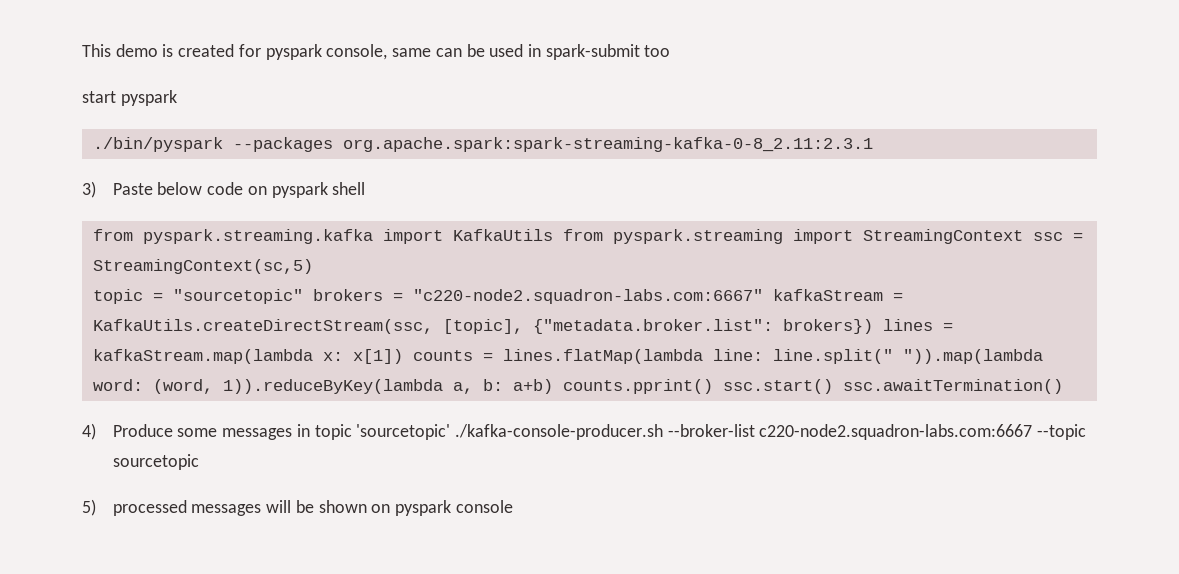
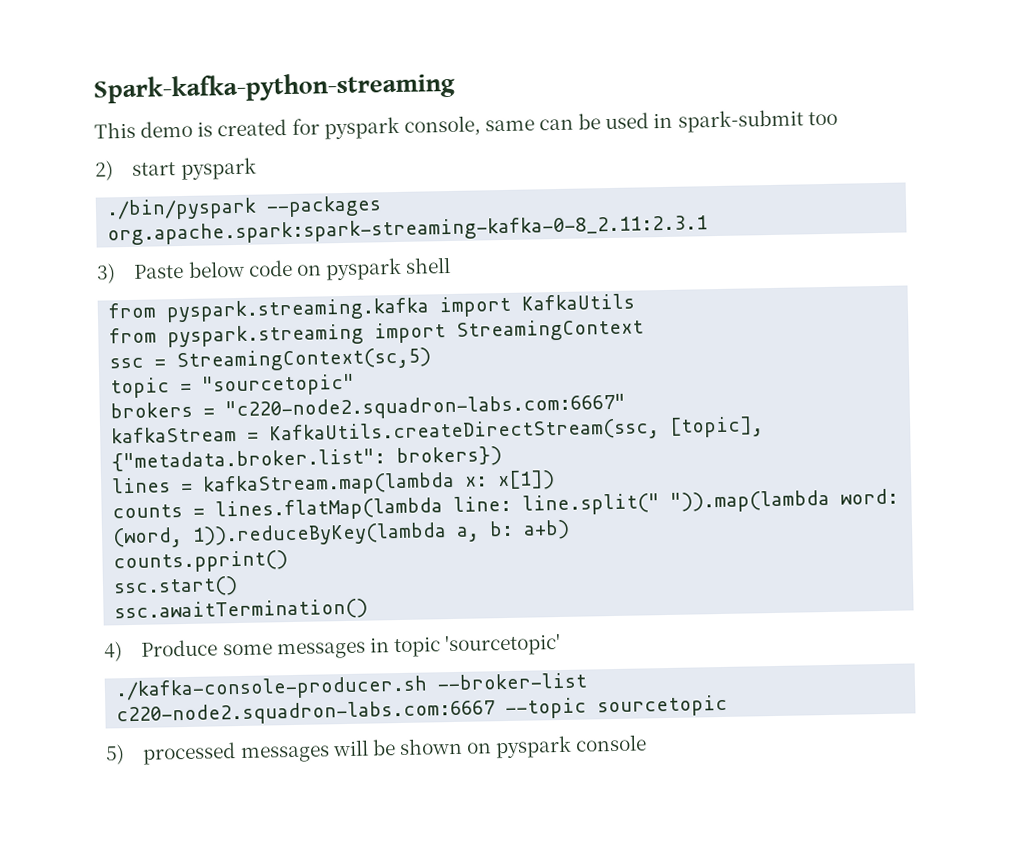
+ Spark-kafka-python-streaming
- start pyspark
+ 2) start pyspark
- from pyspark.streaming.kafka import KafkaUtils from pyspark.streaming import StreamingContext ssc = StreamingContext(sc,5)
+ from pyspark.streaming.kafka import KafkaUtils
+ from pyspark.streaming import StreamingContext
+ ssc = StreamingContext(sc,5)
- topic = "sourcetopic" brokers = "c220-node2.squadron-labs.com:6667" kafkaStream = KafkaUtils.createDirectStream(ssc, [topic], {"metadata.broker.list": brokers}) lines = kafkaStream.map(lambda x: x[1]) counts = lines.flatMap(lambda line: line.split(" ")).map(lambda word: (word, 1)).reduceByKey(lambda a, b: a+b) counts.pprint() ssc.start() ssc.awaitTermination()
+ topic = "sourcetopic"
+ brokers = "c220-node2.squadron-labs.com:6667"
+ kafkaStream = KafkaUtils.createDirectStream(ssc, [topic], {"metadata.broker.list": brokers})
+ lines = kafkaStream.map(lambda x: x[1])
+ counts = lines.flatMap(lambda line: line.split(" ")).map(lambda word: (word, 1)).reduceByKey(lambda a, b: a+b)
+ counts.pprint()
+ ssc.start()
+ ssc.awaitTermination()
- 4) Produce some messages in topic 'sourcetopic' ./kafka-console-producer.sh --broker-list c220-node2.squadron-labs.com:6667 --topic sourcetopic
+ 4) Produce some messages in topic 'sourcetopic'
+ ./kafka-console-producer.sh --broker-list c220-node2.squadron-labs.com:6667 --topic sourcetopic

